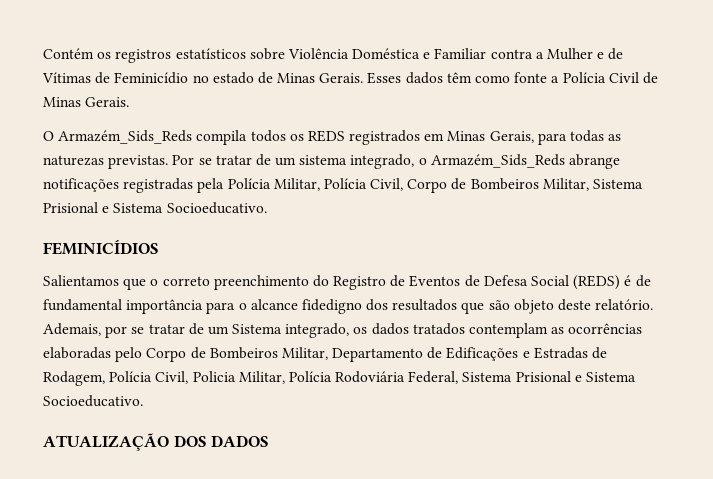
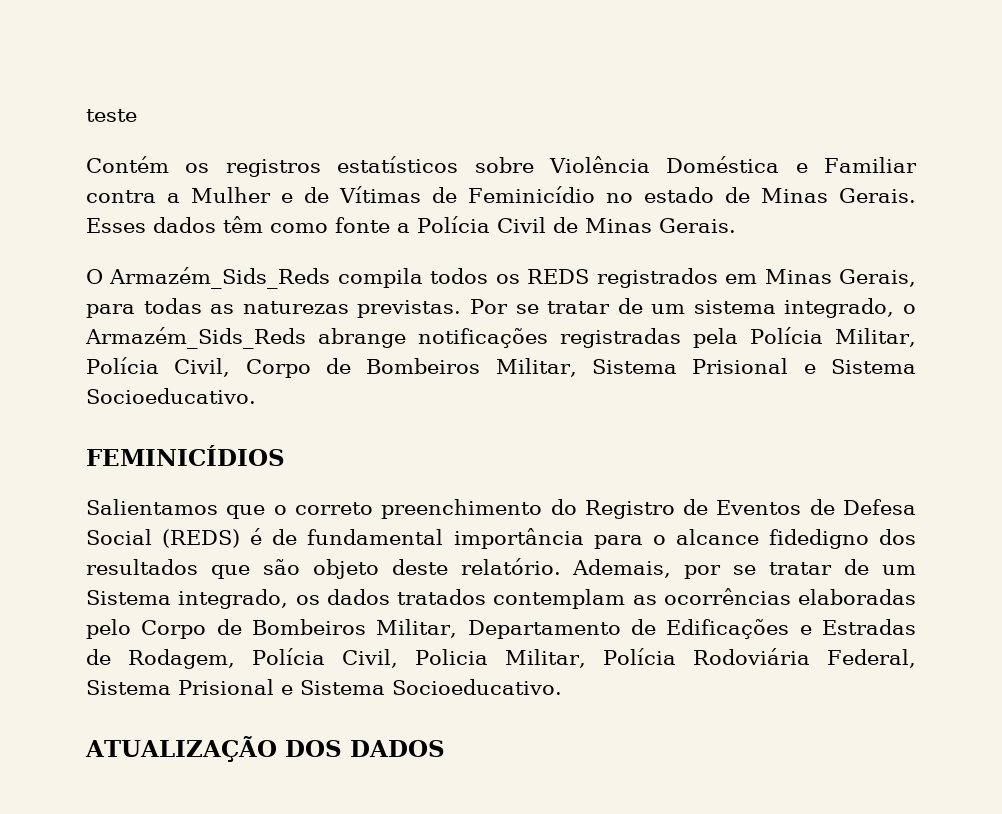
+ teste

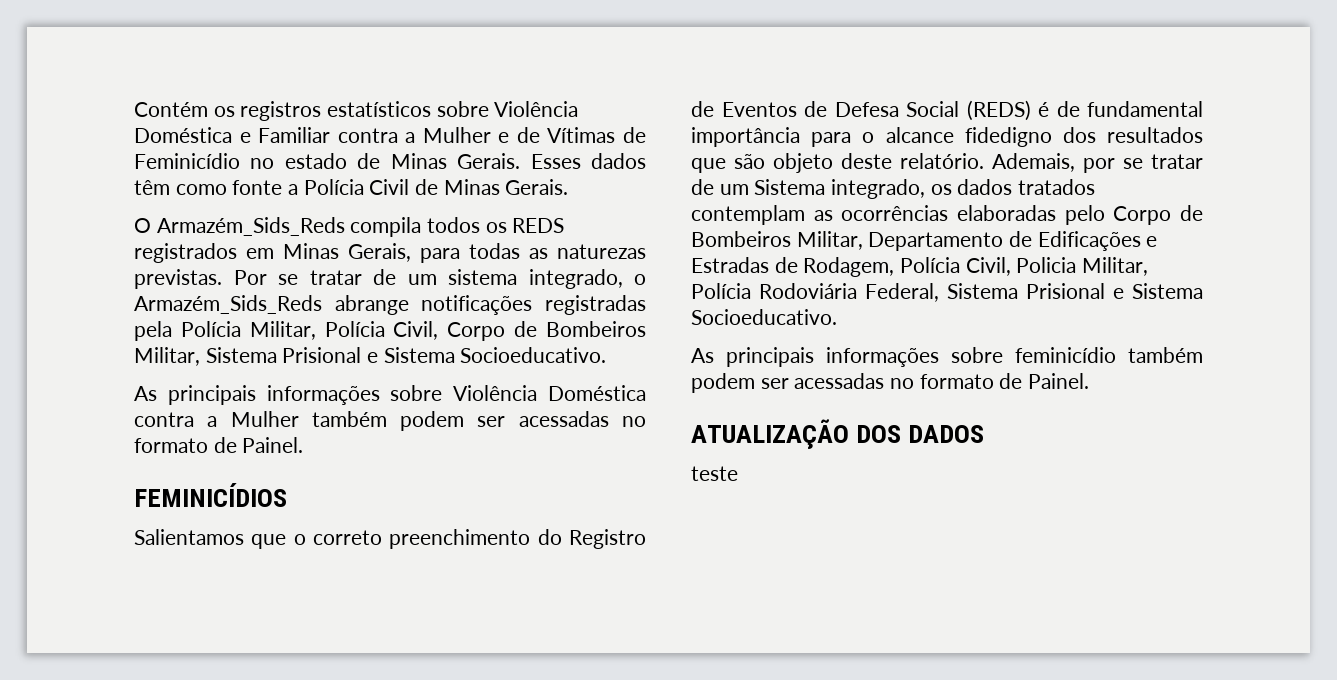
- teste
+ As principais informações sobre Violência Doméstica contra a Mulher também podem ser acessadas no formato de Painel.
+ As principais informações sobre feminicídio também podem ser acessadas no formato de Painel.
+ teste

